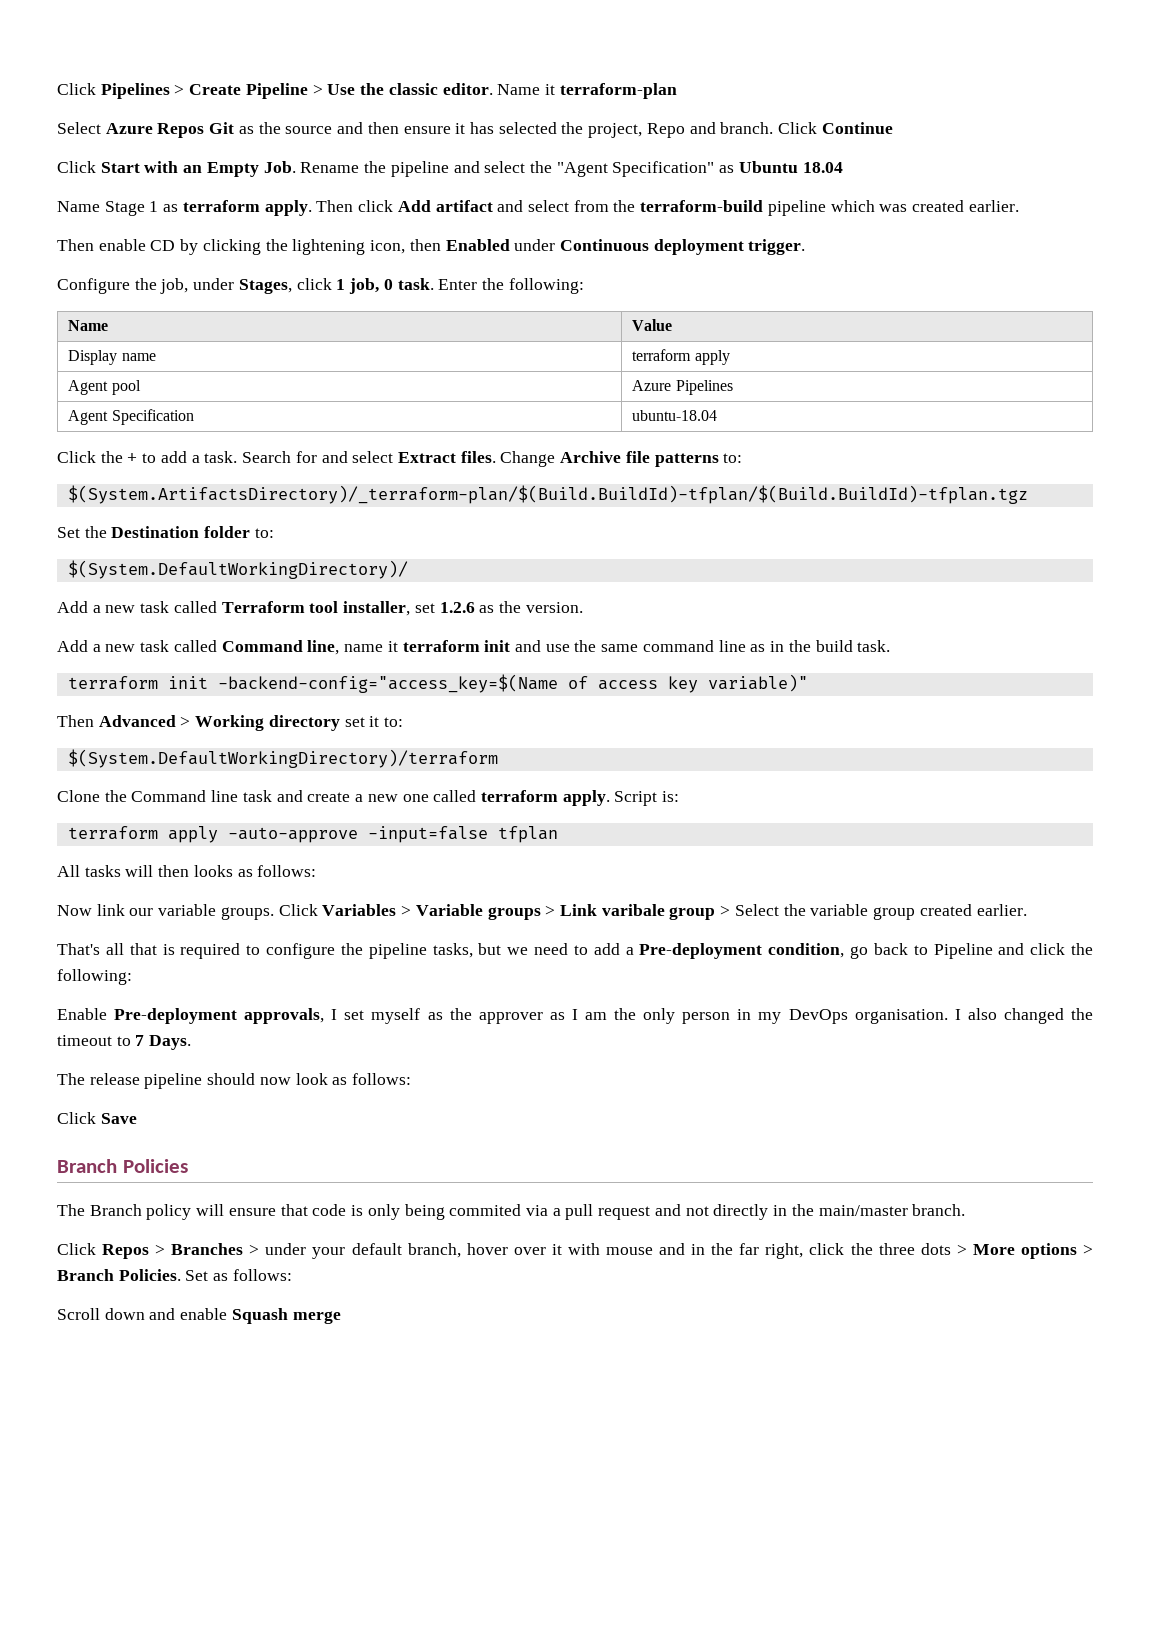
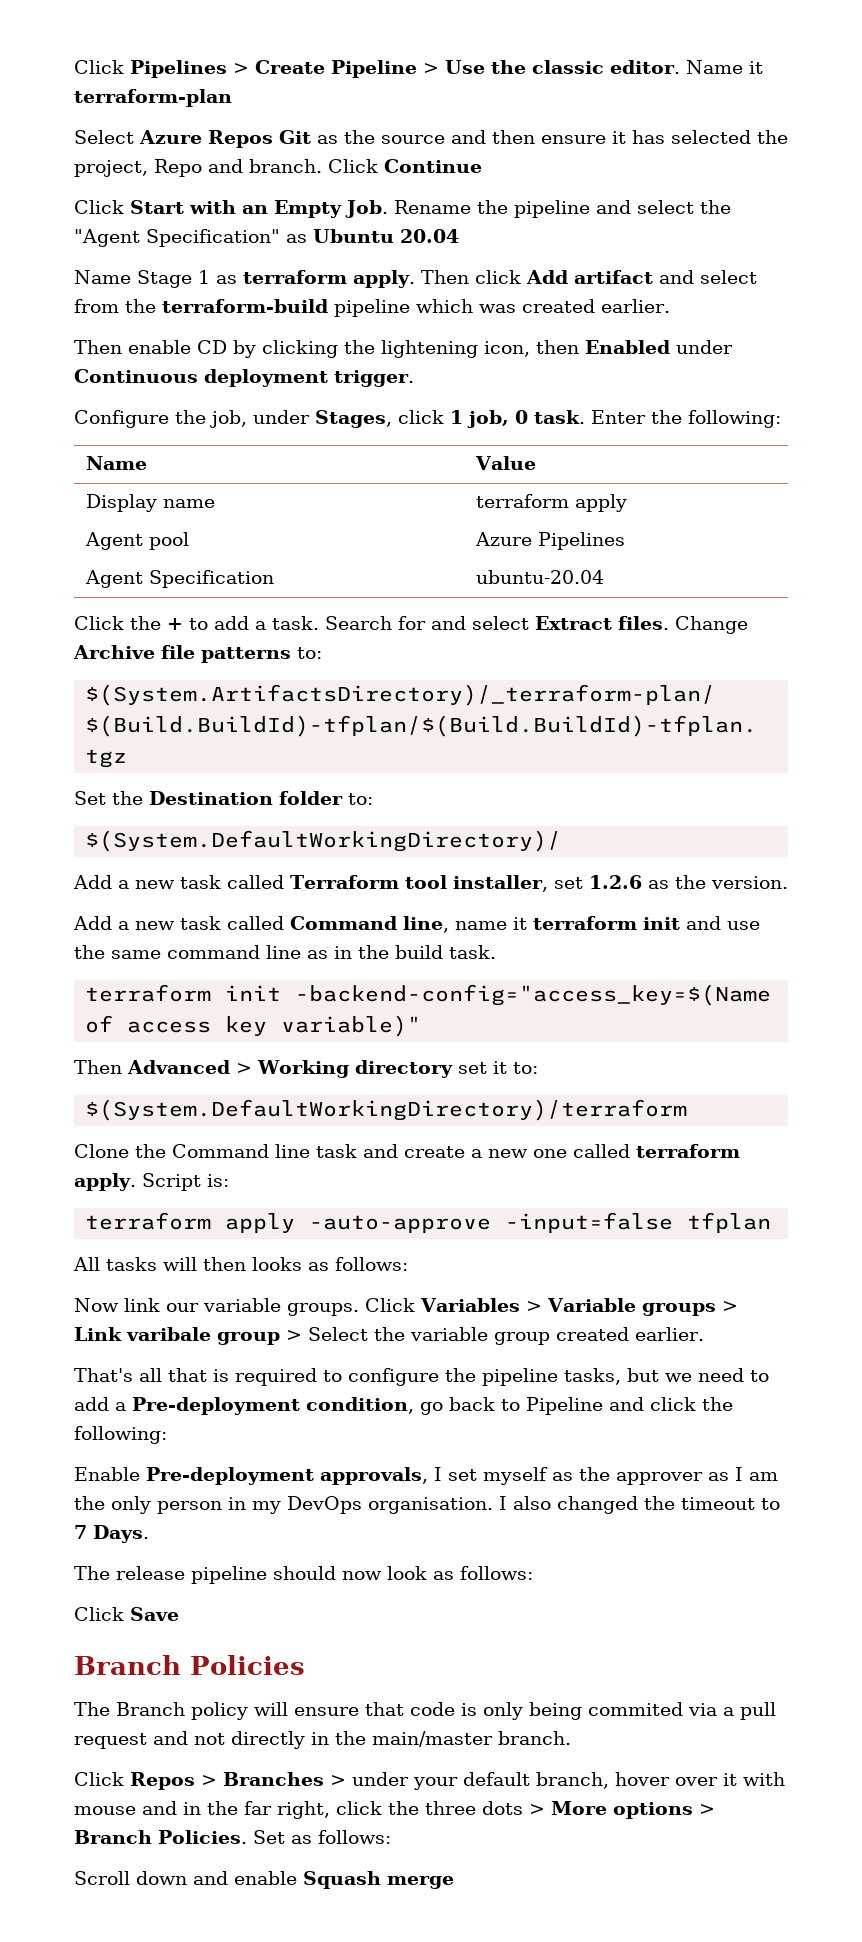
- Click Start with an Empty Job. Rename the pipeline and select the "Agent Specification" as Ubuntu 18.04
+ Click Start with an Empty Job. Rename the pipeline and select the "Agent Specification" as Ubuntu 20.04
- Agent Specification | ubuntu-18.04
+ Agent Specification | ubuntu-20.04

